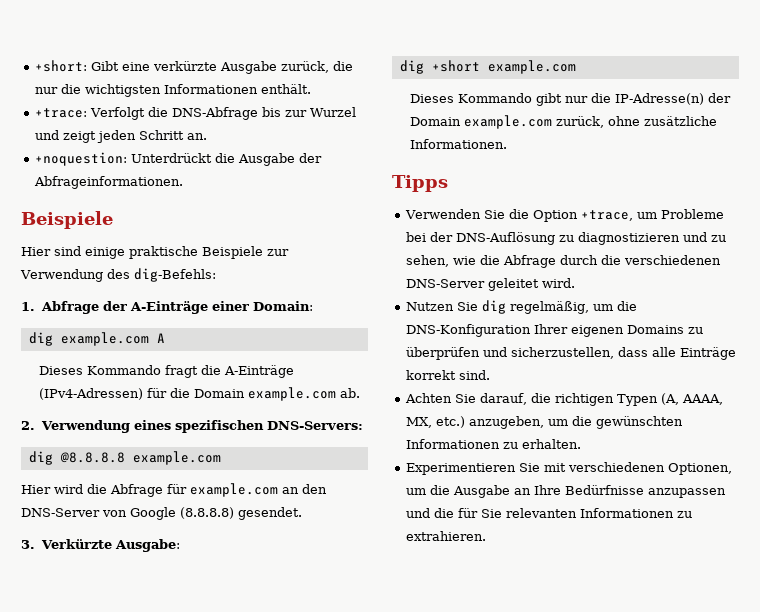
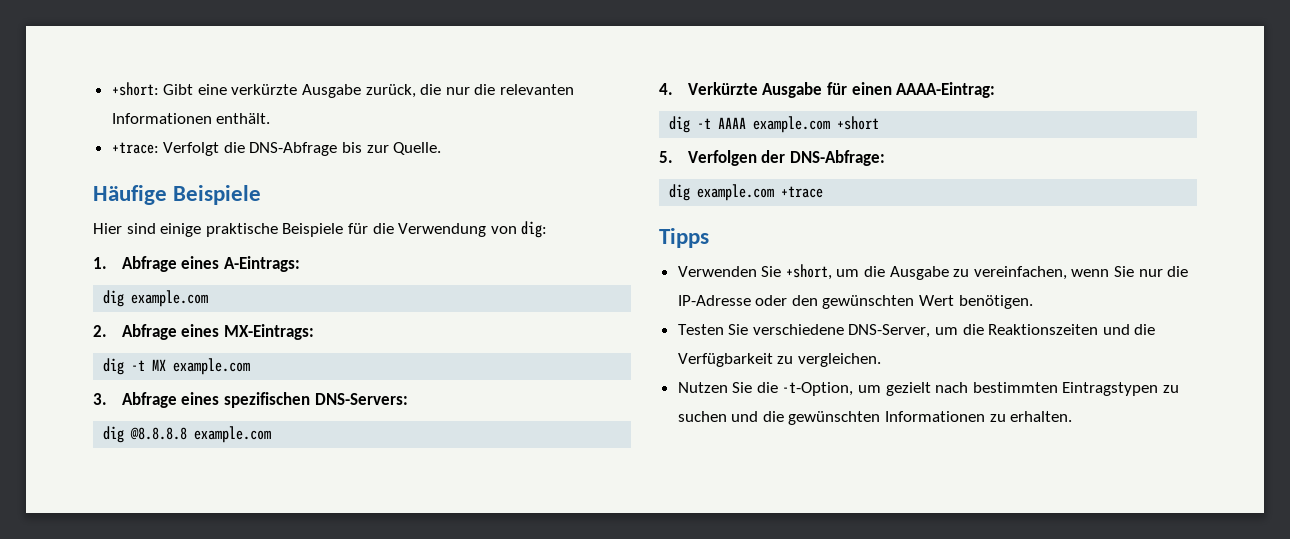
- +short: Gibt eine verkürzte Ausgabe zurück, die nur die wichtigsten Informationen enthält.
+ +short: Gibt eine verkürzte Ausgabe zurück, die nur die relevanten Informationen enthält.
- +trace: Verfolgt die DNS-Abfrage bis zur Wurzel und zeigt jeden Schritt an.
- +noquestion: Unterdrückt die Ausgabe der Abfrageinformationen.
- Beispiele
+ +trace: Verfolgt die DNS-Abfrage bis zur Quelle.
+ Häufige Beispiele
- Hier sind einige praktische Beispiele zur Verwendung des dig-Befehls:
- 1. Abfrage der A-Einträge einer Domain:
- dig example.com A
- Dieses Kommando fragt die A-Einträge (IPv4-Adressen) für die Domain example.com ab.
- 2. Verwendung eines spezifischen DNS-Servers:
+ Hier sind einige praktische Beispiele für die Verwendung von dig:
+ 1. Abfrage eines A-Eintrags:
+ dig example.com
+ 2. Abfrage eines MX-Eintrags:
+ dig -t MX example.com
+ 3. Abfrage eines spezifischen DNS-Servers:
- Hier wird die Abfrage für example.com an den DNS-Server von Google (8.8.8.8) gesendet.
- 3. Verkürzte Ausgabe:
- dig +short example.com
- Dieses Kommando gibt nur die IP-Adresse(n) der Domain example.com zurück, ohne zusätzliche Informationen.
+ 4. Verkürzte Ausgabe für einen AAAA-Eintrag:
+ dig -t AAAA example.com +short
+ 5. Verfolgen der DNS-Abfrage:
+ dig example.com +trace
  Tipps
- Verwenden Sie die Option +trace, um Probleme bei der DNS-Auflösung zu diagnostizieren und zu sehen, wie die Abfrage durch die verschiedenen DNS-Server geleitet wird.
- Nutzen Sie dig regelmäßig, um die DNS-Konfiguration Ihrer eigenen Domains zu überprüfen und sicherzustellen, dass alle Einträge korrekt sind.
- Achten Sie darauf, die richtigen Typen (A, AAAA, MX, etc.) anzugeben, um die gewünschten Informationen zu erhalten.
+ Verwenden Sie +short, um die Ausgabe zu vereinfachen, wenn Sie nur die IP-Adresse oder den gewünschten Wert benötigen.
+ Testen Sie verschiedene DNS-Server, um die Reaktionszeiten und die Verfügbarkeit zu vergleichen.
+ Nutzen Sie die -t-Option, um gezielt nach bestimmten Eintragstypen zu suchen und die gewünschten Informationen zu erhalten.
- Experimentieren Sie mit verschiedenen Optionen, um die Ausgabe an Ihre Bedürfnisse anzupassen und die für Sie relevanten Informationen zu extrahieren.

